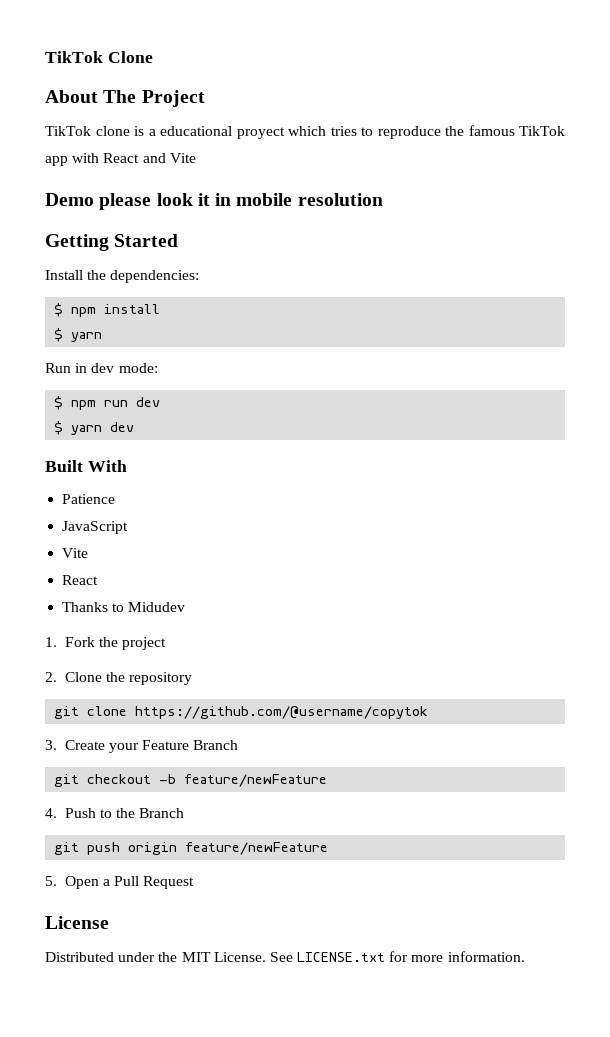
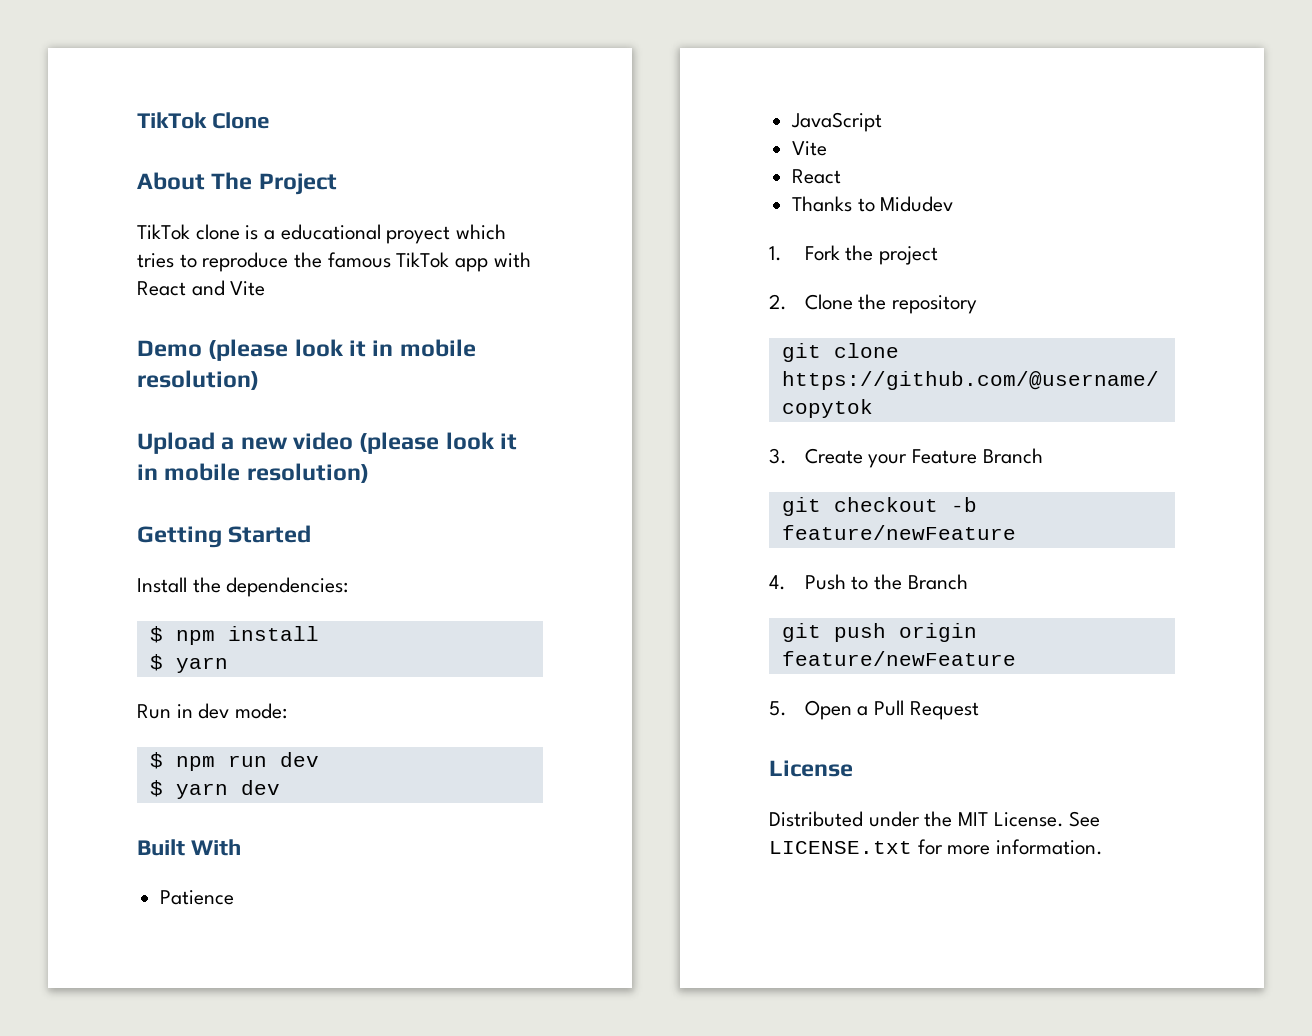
- Demo please look it in mobile resolution
+ Demo (please look it in mobile resolution)
+ Upload a new video (please look it in mobile resolution)

